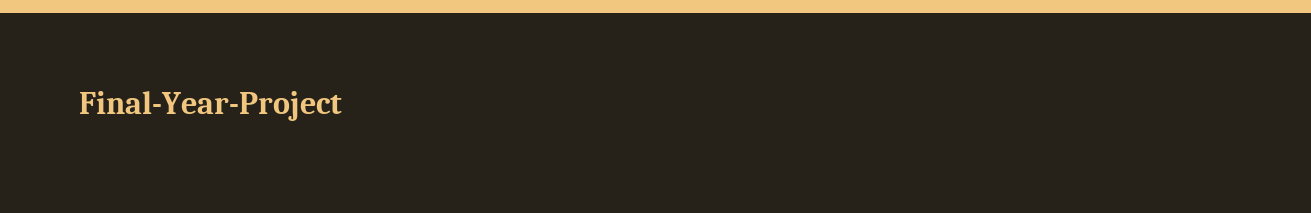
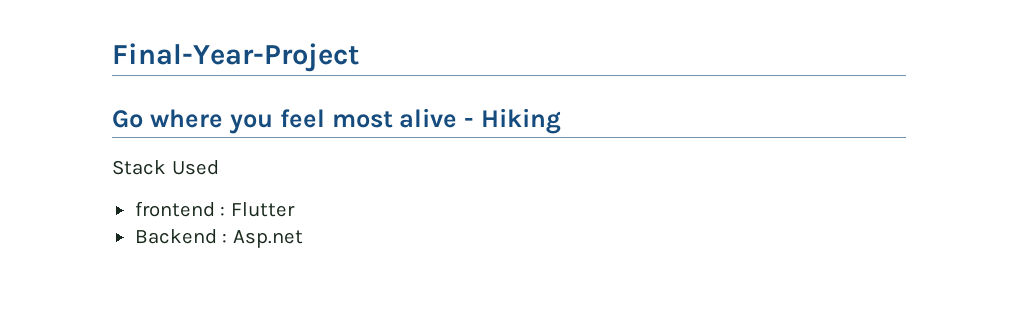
+ Go where you feel most alive - Hiking
+ Stack Used
+ frontend : Flutter
+ Backend : Asp.net

